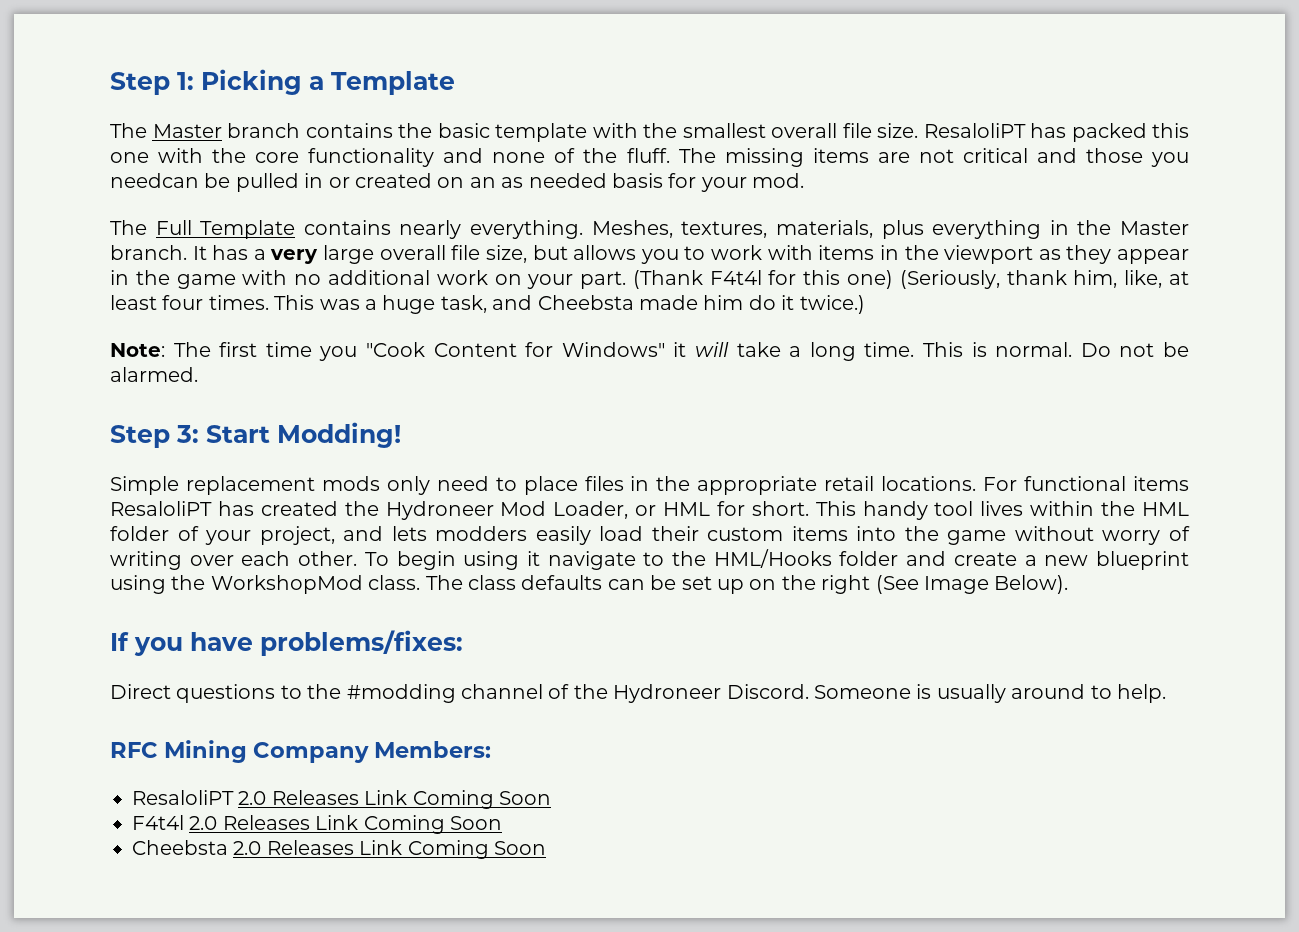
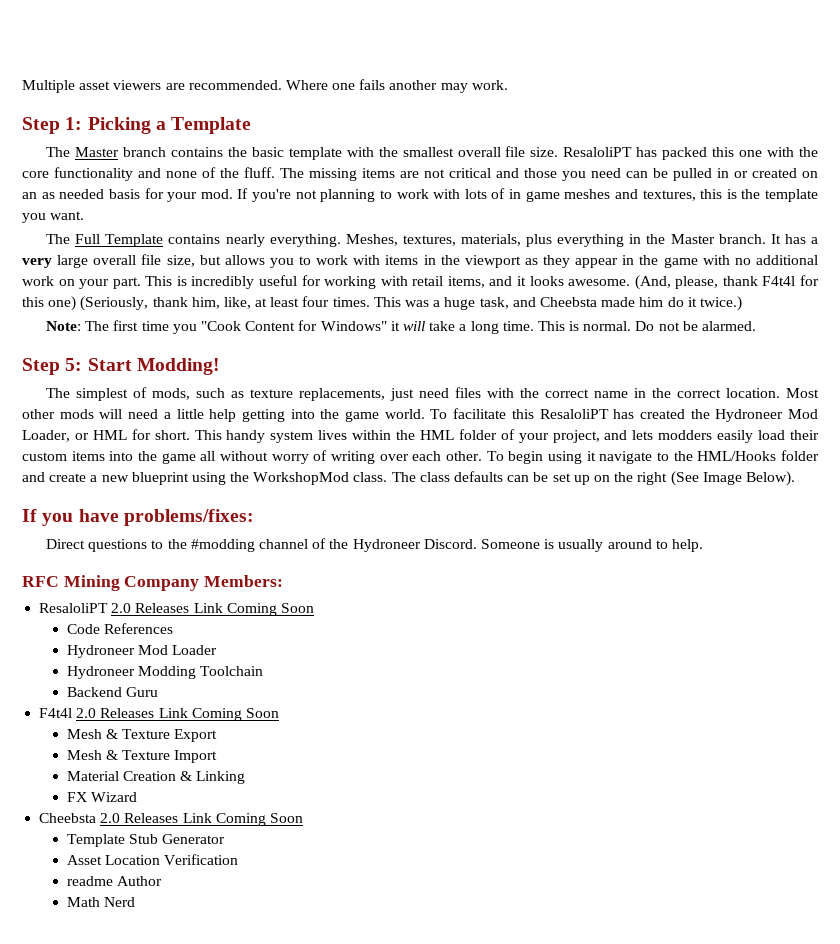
+ Multiple asset viewers are recommended. Where one fails another may work.
- The missing items are not critical and those you needcan be pulled in or created on an as needed basis for your mod.
+ The missing items are not critical and those you need can be pulled in or created on an as needed basis for your mod. If you're not planning to work with lots of in game meshes and textures, this is the template you want.
- (Thank F4t4l for this one) (Seriously, thank him, like, at least four times.
+ This is incredibly useful for working with retail items, and it looks awesome. (And, please, thank F4t4l for this one) (Seriously, thank him, like, at least four times.
- Step 3: Start Modding!
+ Step 5: Start Modding!
- Simple replacement mods only need to place files in the appropriate retail locations. For functional items ResaloliPT has created the Hydroneer Mod Loader, or HML for short.
+ The simplest of mods, such as texture replacements, just need files with the correct name in the correct location. Most other mods will need a little help getting into the game world. To facilitate this ResaloliPT has created the Hydroneer Mod Loader, or HML for short.
- This handy tool lives within the HML folder of your project, and lets modders easily load their custom items into the game without worry of writing over each other.
+ This handy system lives within the HML folder of your project, and lets modders easily load their custom items into the game all without worry of writing over each other.
+ Code References
+ Hydroneer Mod Loader
+ Hydroneer Modding Toolchain
+ Backend Guru
+ Mesh & Texture Export
+ Mesh & Texture Import
+ Material Creation & Linking
+ FX Wizard
+ Template Stub Generator
+ Asset Location Verification
+ readme Author
+ Math Nerd

